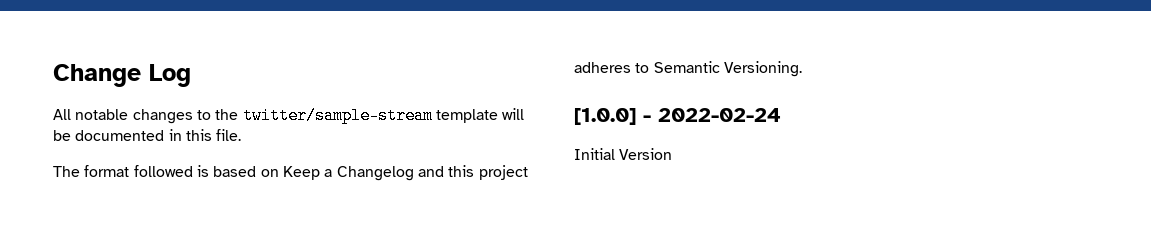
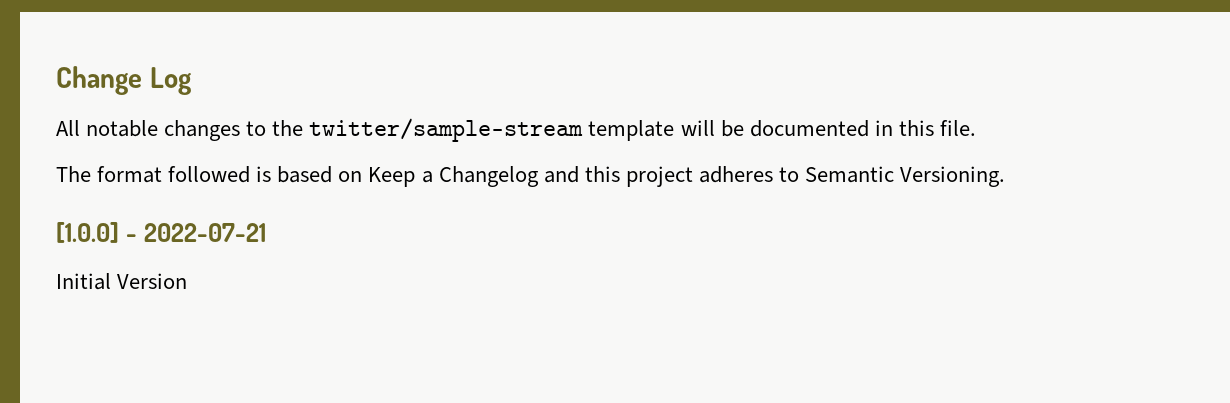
- [1.0.0] - 2022-02-24
+ [1.0.0] - 2022-07-21

